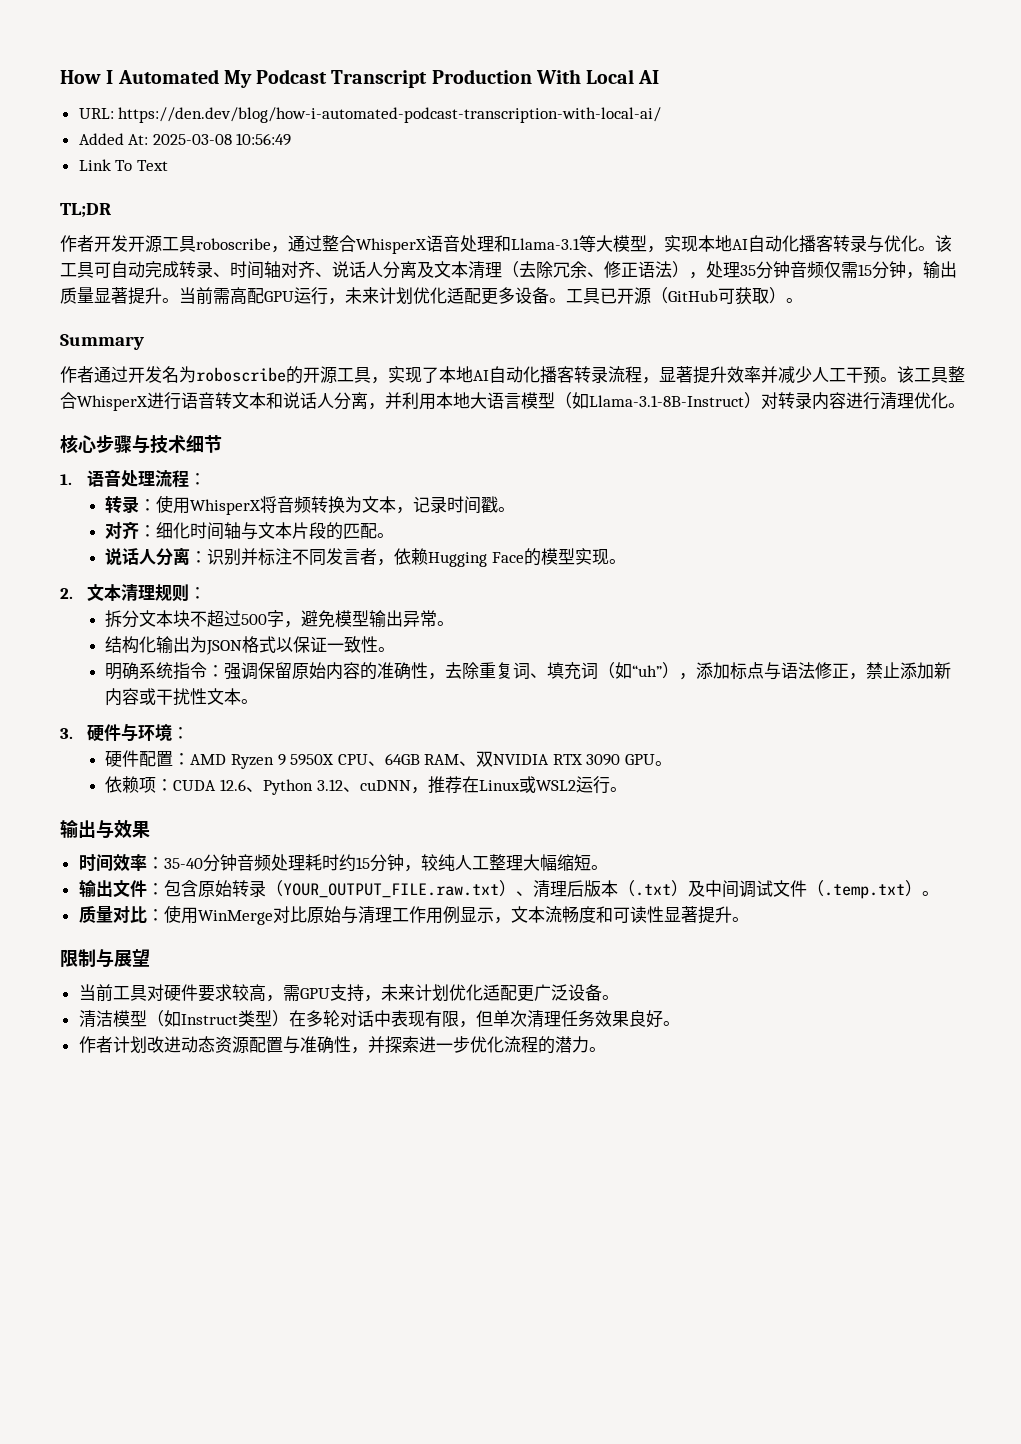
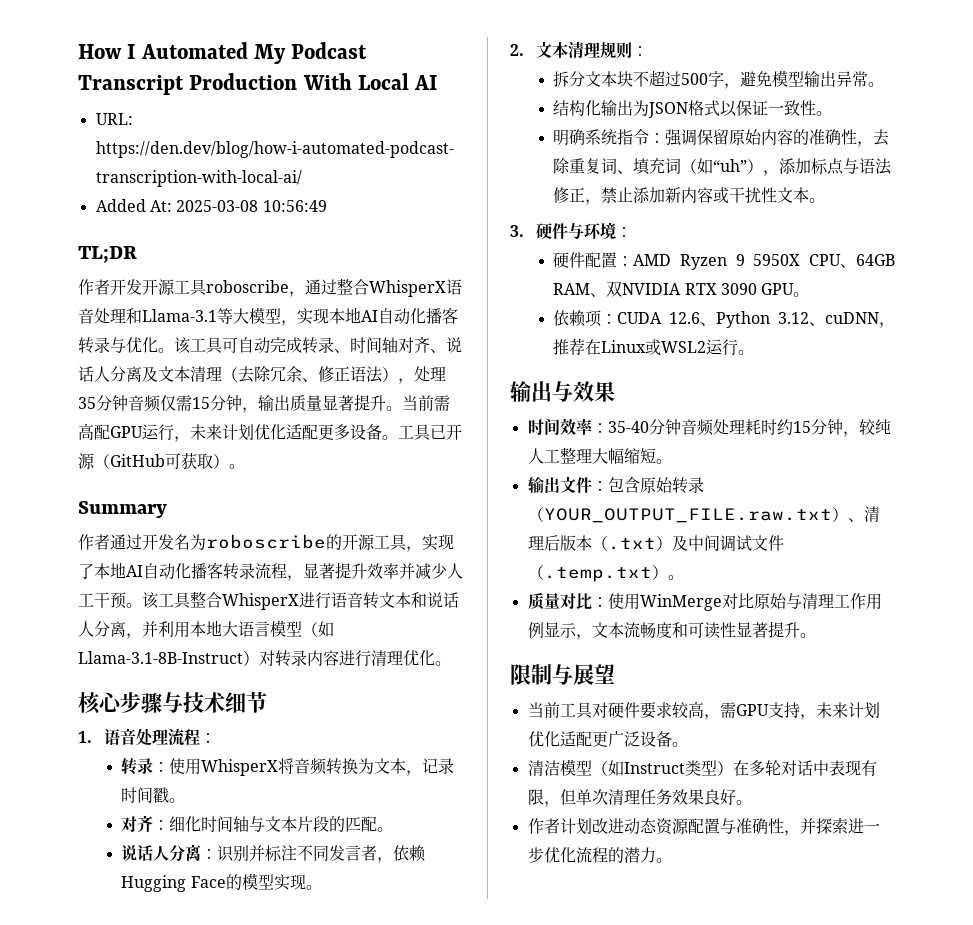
- Link To Text

